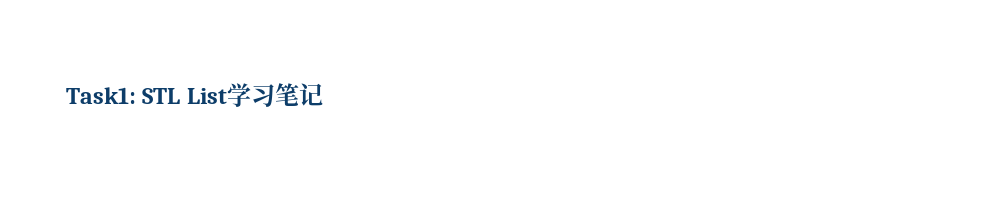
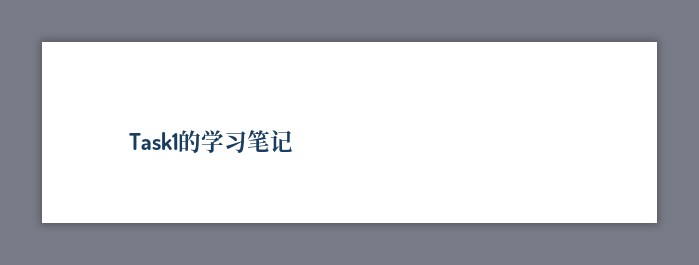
- Task1: STL List学习笔记
+ Task1的学习笔记

